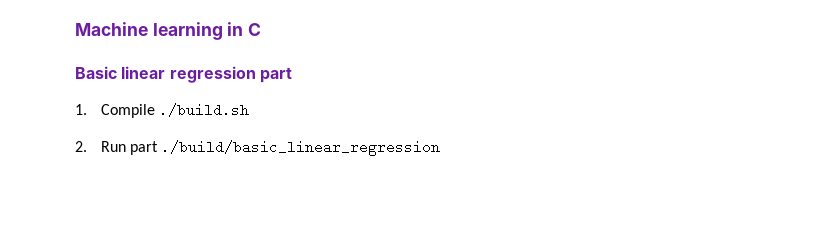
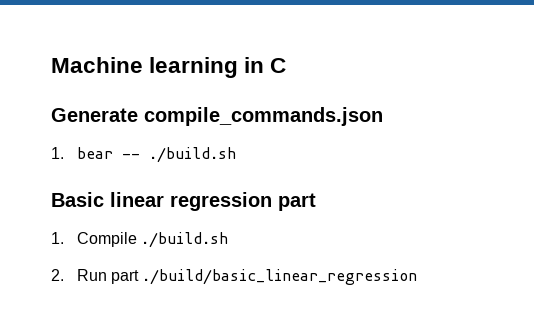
+ Generate compile_commands.json
+ 1. bear -- ./build.sh

